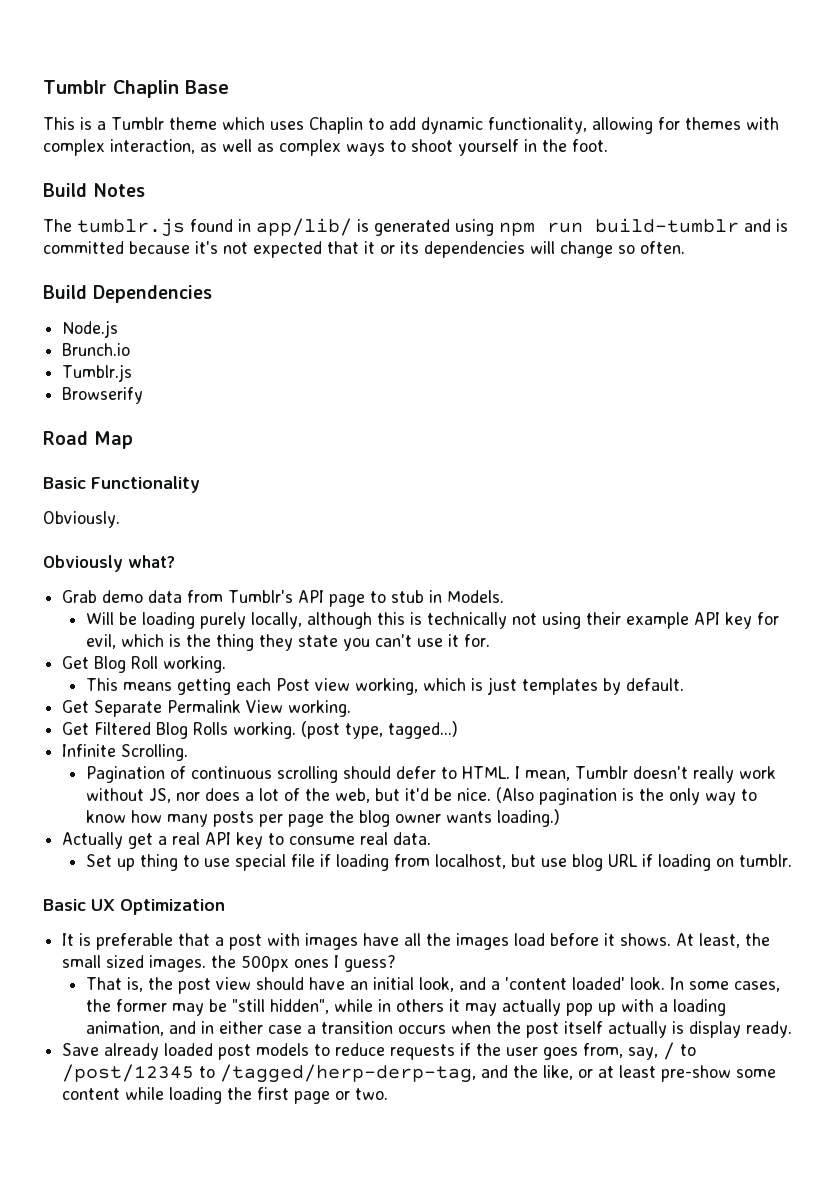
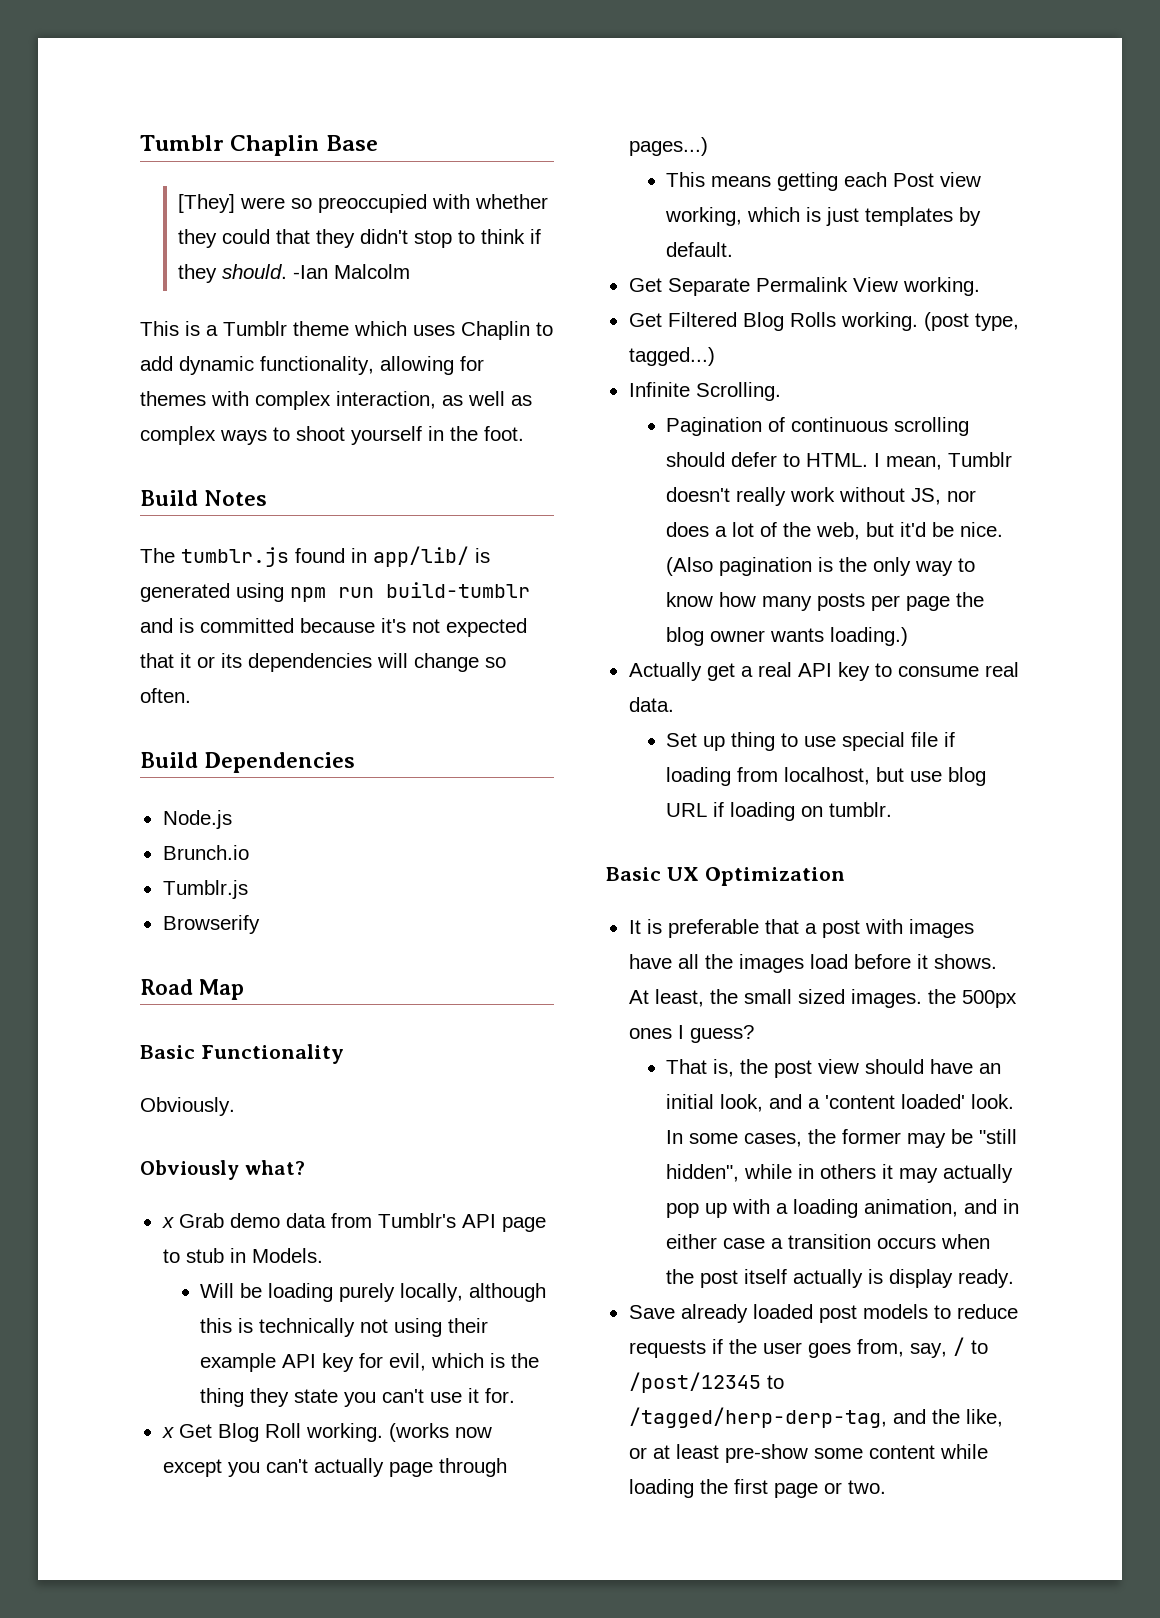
+ [They] were so preoccupied with whether they could that they didn't stop to think if they should. -Ian Malcolm
- Grab demo data from Tumblr's API page to stub in Models.
+ x Grab demo data from Tumblr's API page to stub in Models.
- Get Blog Roll working.
+ x Get Blog Roll working. (works now except you can't actually page through pages...)

